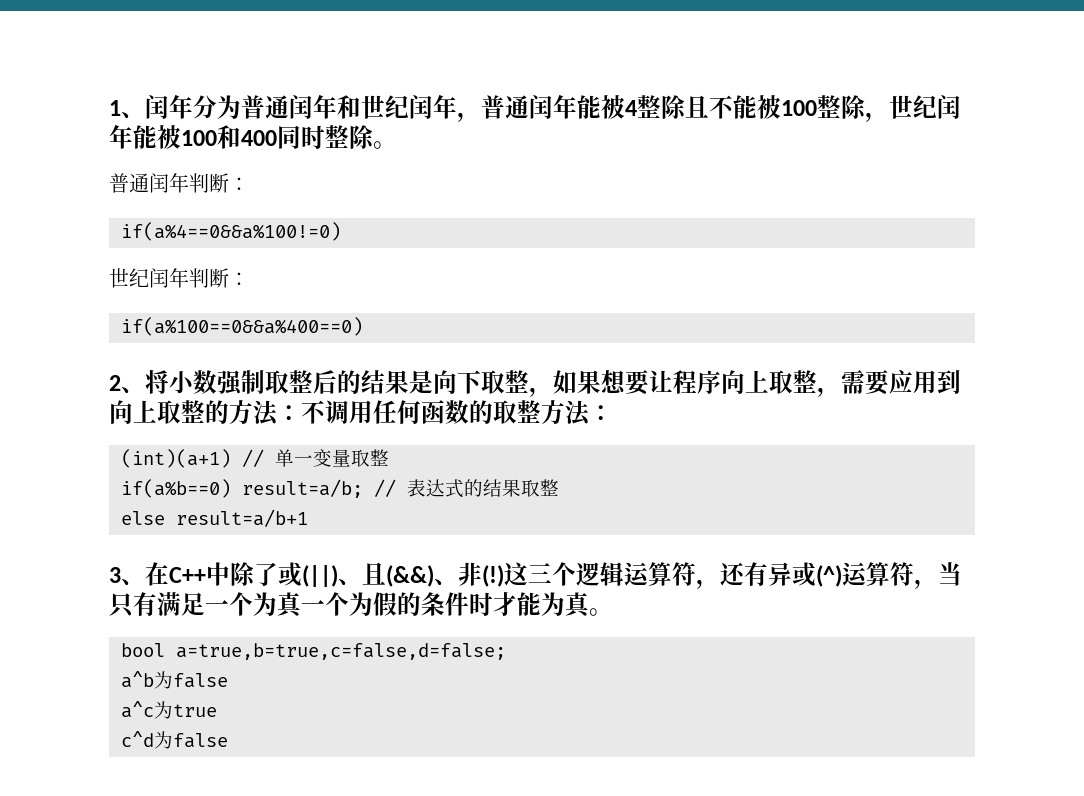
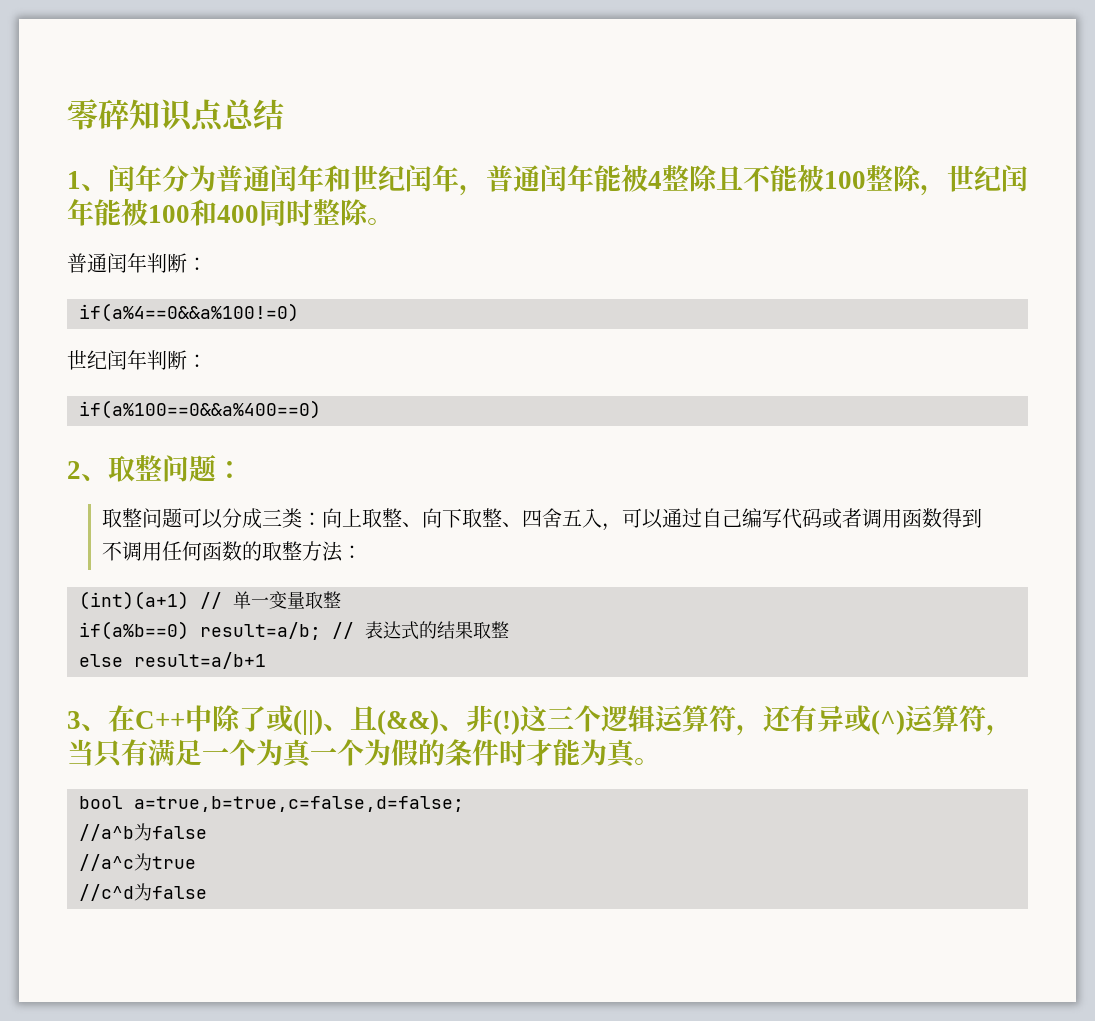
+ 零碎知识点总结
- 2、将小数强制取整后的结果是向下取整，如果想要让程序向上取整，需要应用到向上取整的方法：不调用任何函数的取整方法：
+ 2、取整问题：
+ 取整问题可以分成三类：向上取整、向下取整、四舍五入，可以通过自己编写代码或者调用函数得到
+ 不调用任何函数的取整方法：
- a^b为false
+ //a^b为false
- a^c为true
+ //a^c为true
- c^d为false
+ //c^d为false

